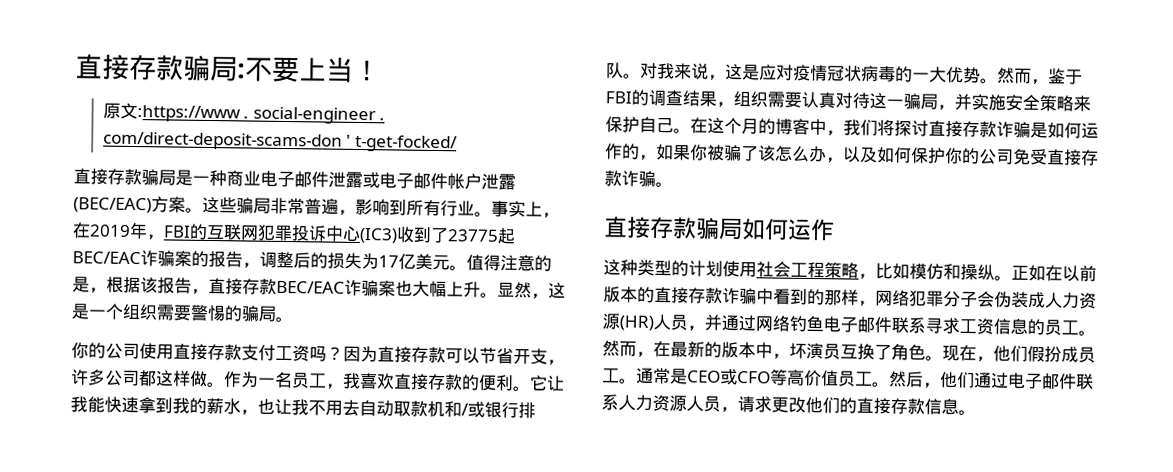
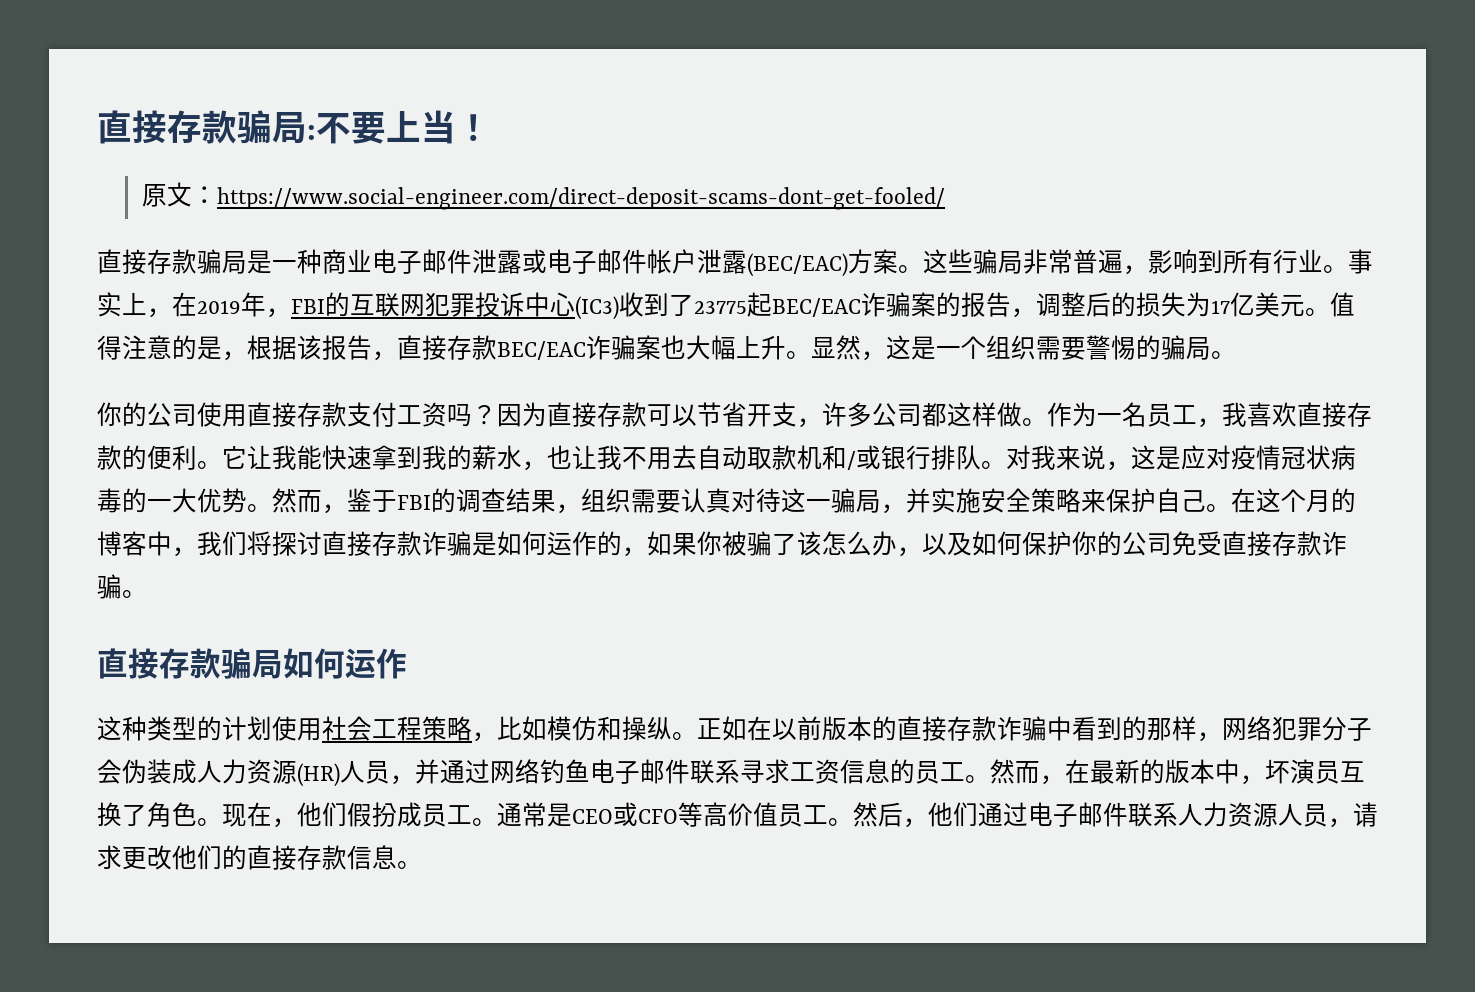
- 原文:https://www . social-engineer . com/direct-deposit-scams-don ' t-get-focked/
+ 原文：https://www.social-engineer.com/direct-deposit-scams-dont-get-fooled/

